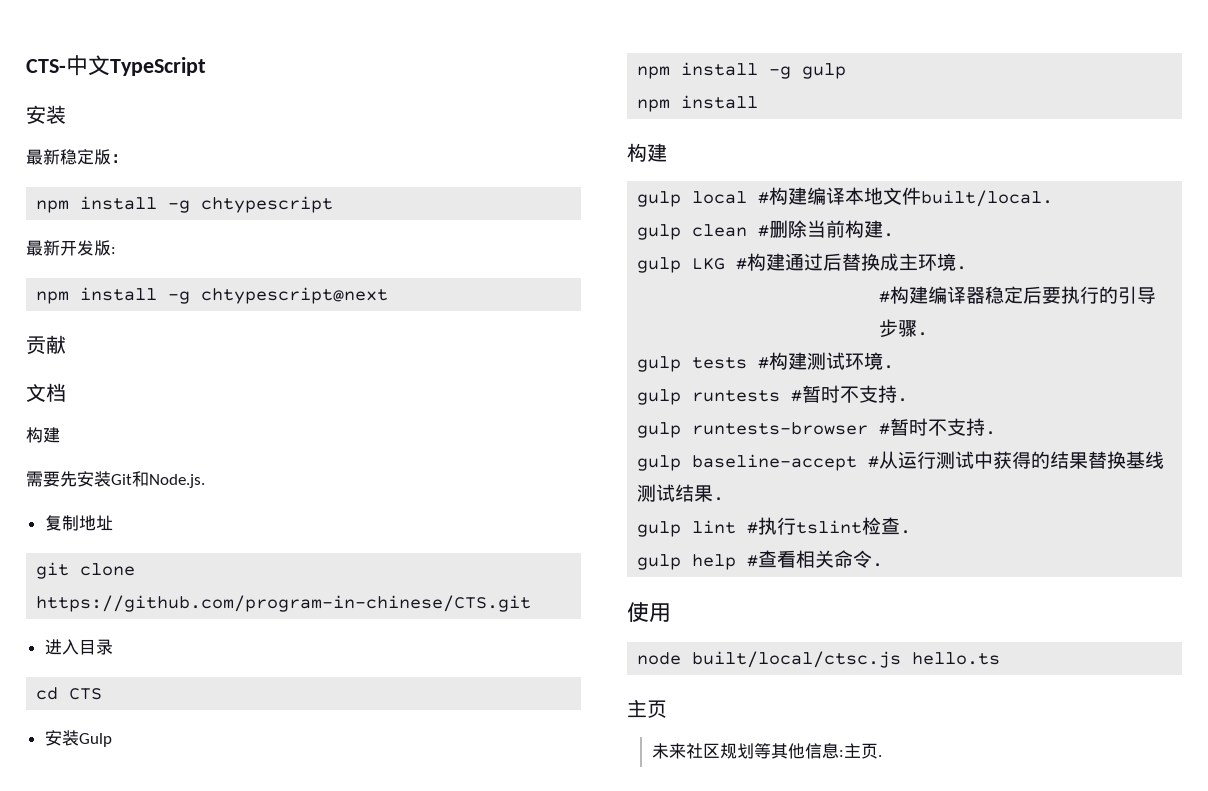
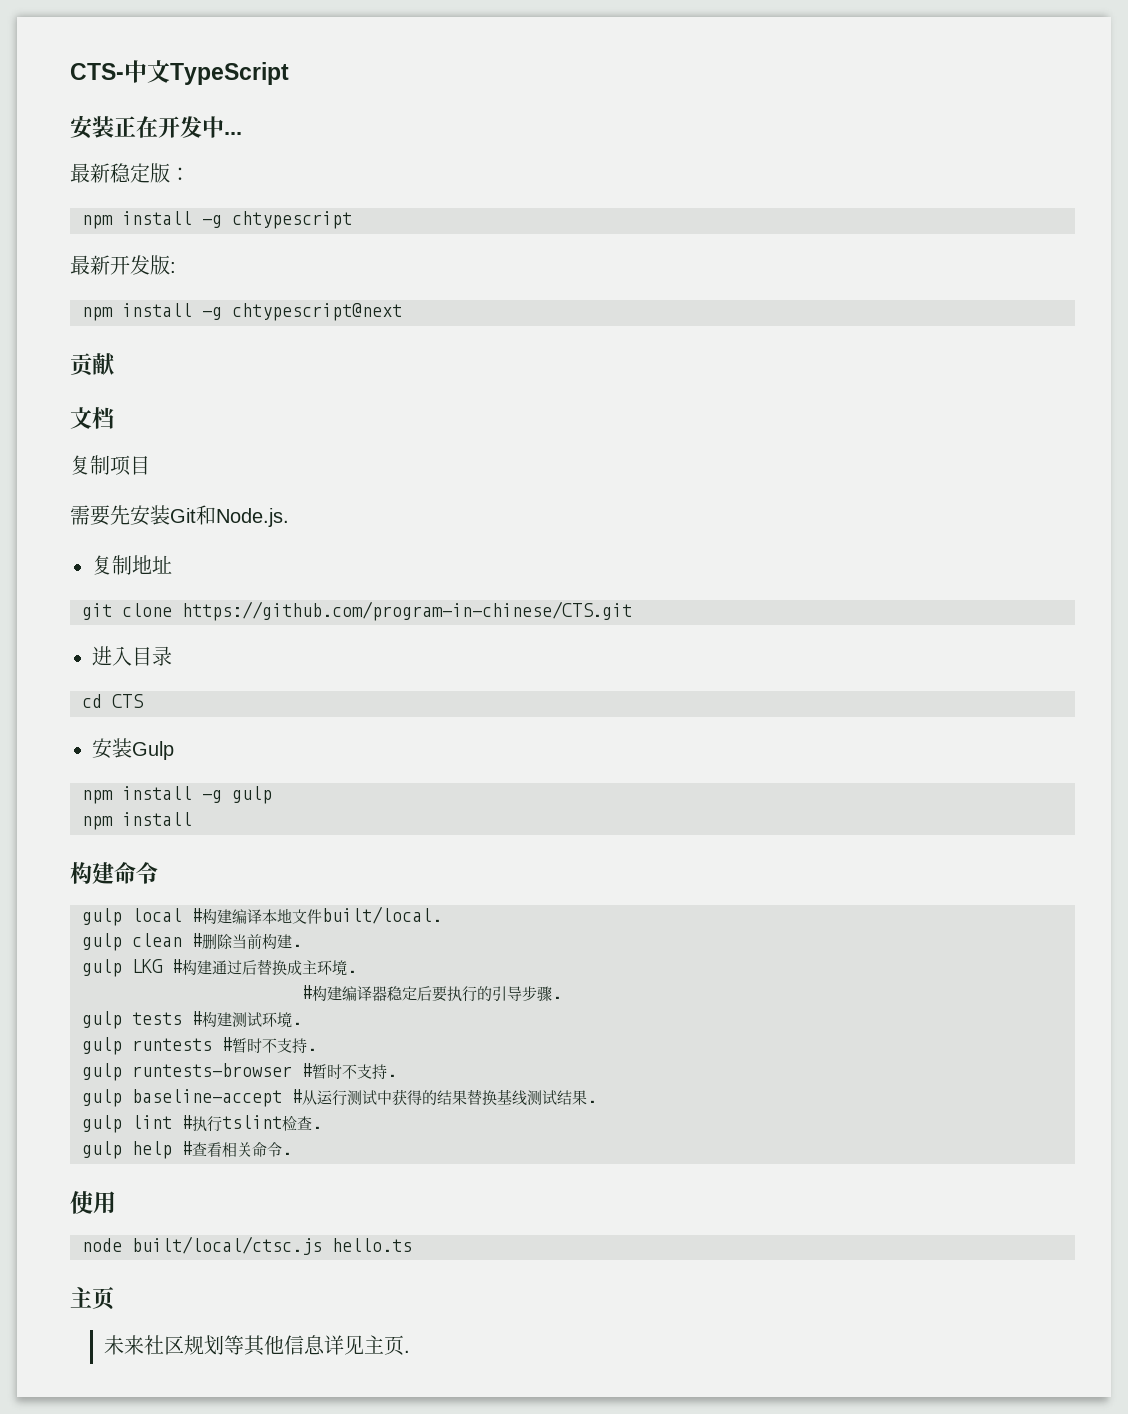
  CTS-中文TypeScript
- 安装
+ 安装正在开发中...
  文档
- 构建
+ 复制项目
  npm install -g gulp
  npm install
- 构建
+ 构建命令
- 未来社区规划等其他信息:主页.
+ 未来社区规划等其他信息详见主页.

